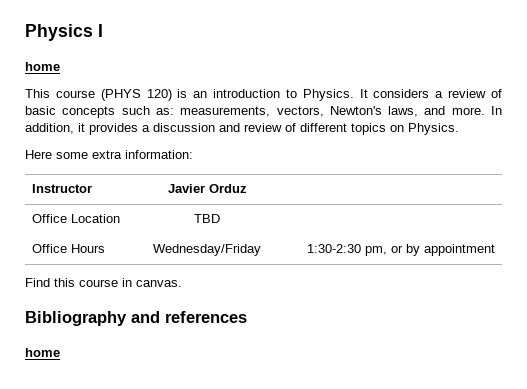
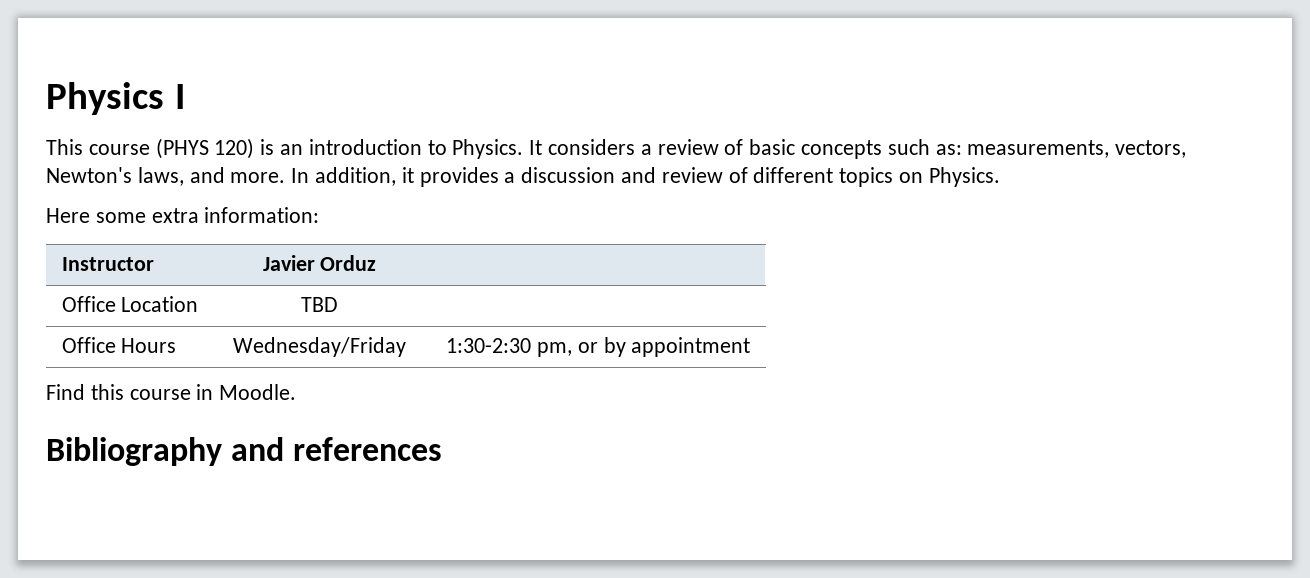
  Physics I
- home
- Find this course in canvas.
+ Find this course in Moodle.
  Bibliography and references
- home

